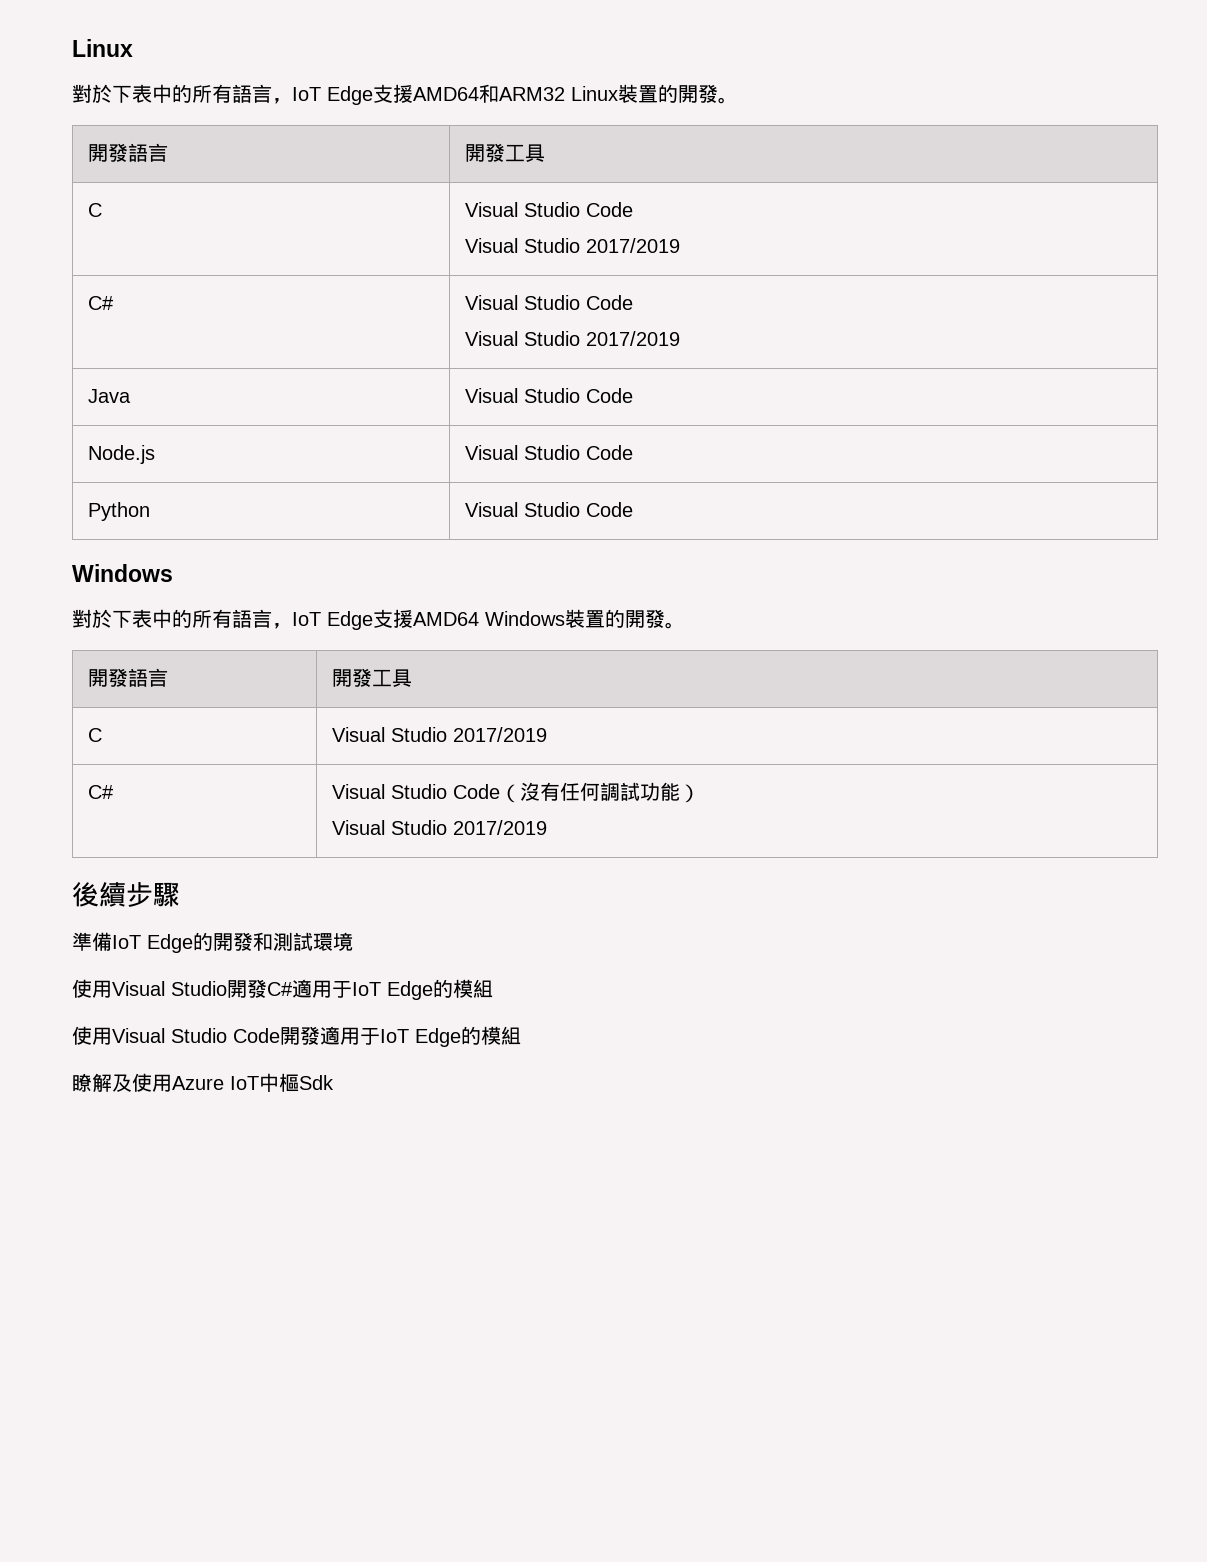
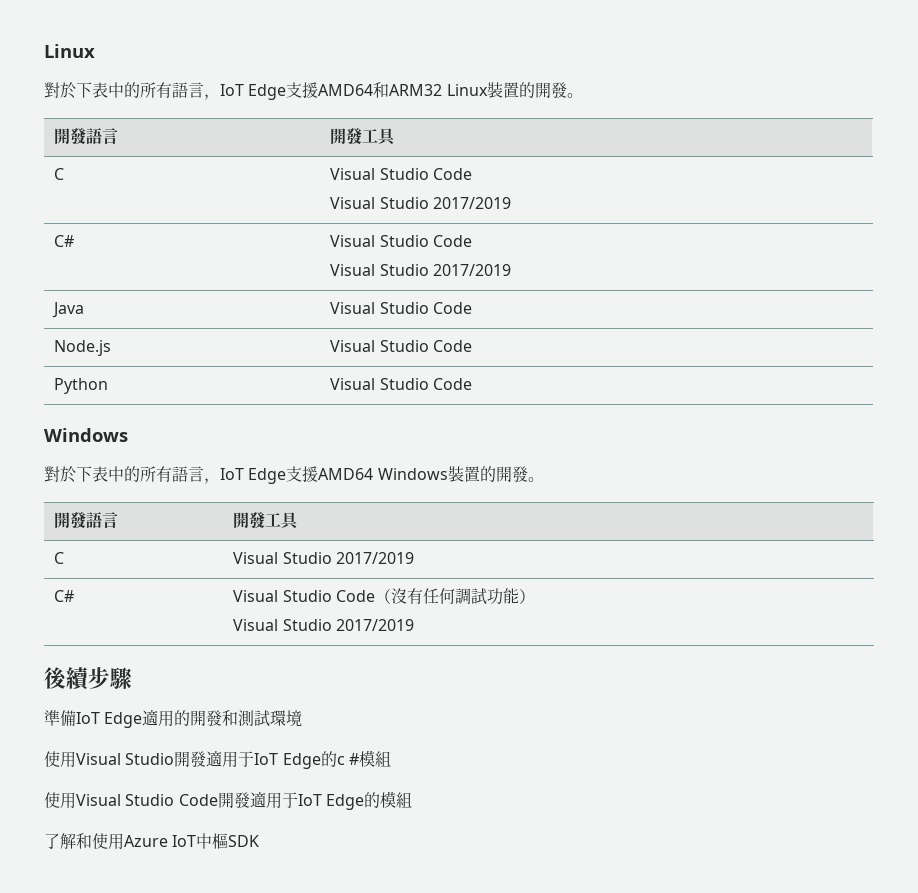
- 準備IoT Edge的開發和測試環境
+ 準備IoT Edge適用的開發和測試環境
- 使用Visual Studio開發C#適用于IoT Edge的模組
+ 使用Visual Studio開發適用于IoT Edge的c #模組
- 瞭解及使用Azure IoT中樞Sdk
+ 了解和使用Azure IoT中樞SDK

